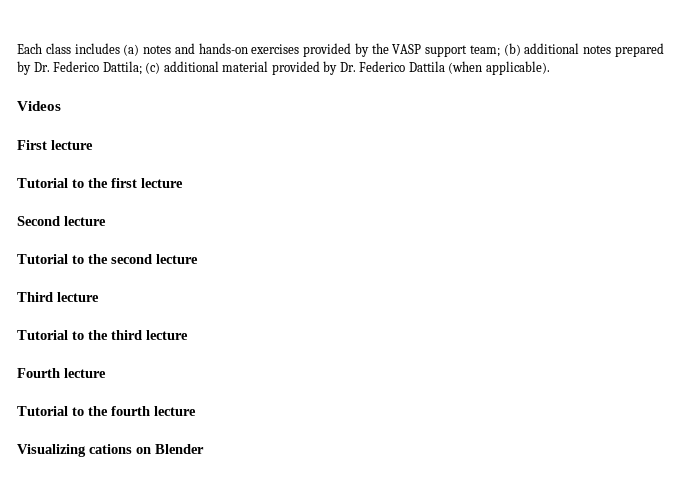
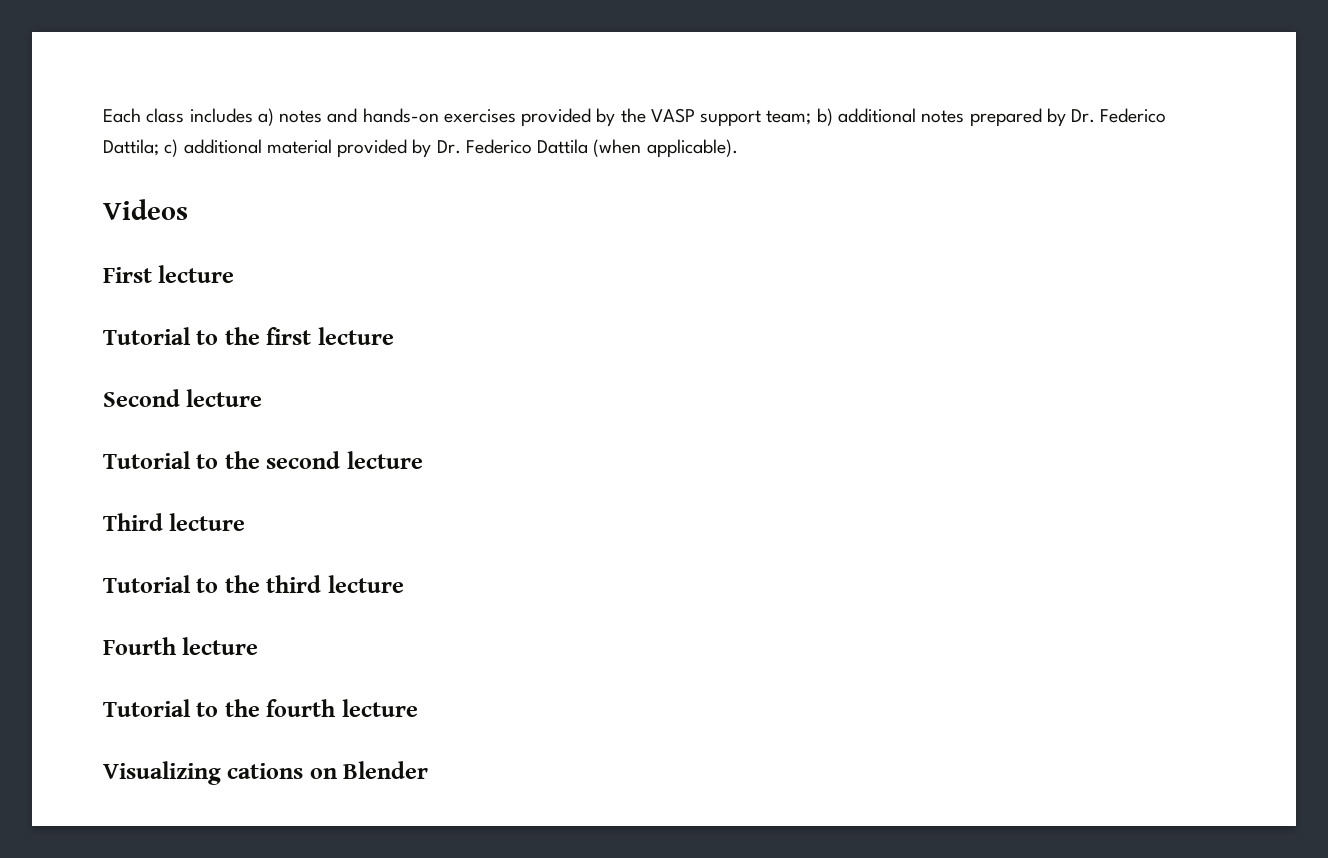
- Each class includes (a) notes and hands-on exercises provided by the VASP support team; (b) additional notes prepared by Dr. Federico Dattila; (c) additional material provided by Dr. Federico Dattila (when applicable).
+ Each class includes a) notes and hands-on exercises provided by the VASP support team; b) additional notes prepared by Dr. Federico Dattila; c) additional material provided by Dr. Federico Dattila (when applicable).

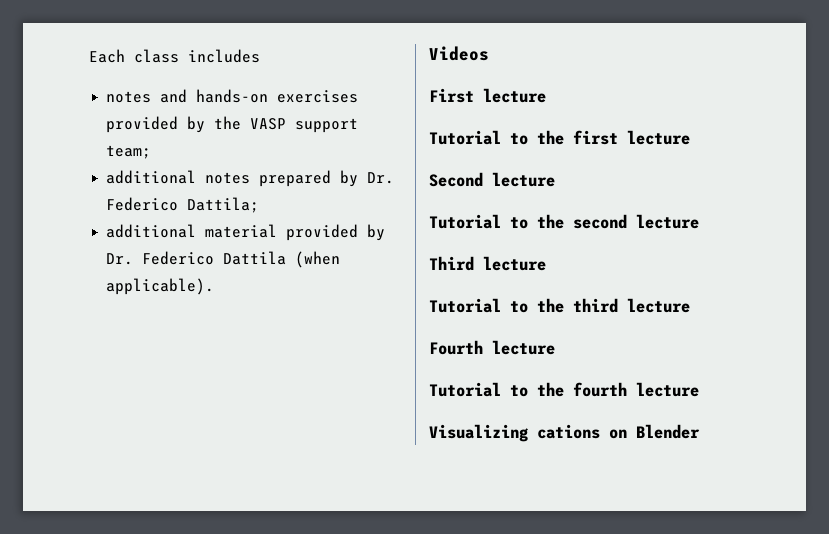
- Each class includes a) notes and hands-on exercises provided by the VASP support team; b) additional notes prepared by Dr. Federico Dattila; c) additional material provided by Dr. Federico Dattila (when applicable).
+ Each class includes
+ notes and hands-on exercises provided by the VASP support team;
+ additional notes prepared by Dr. Federico Dattila;
+ additional material provided by Dr. Federico Dattila (when applicable).

